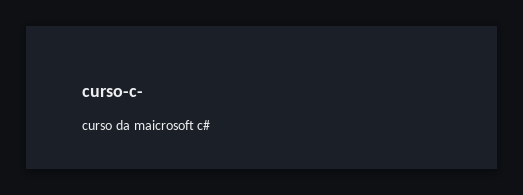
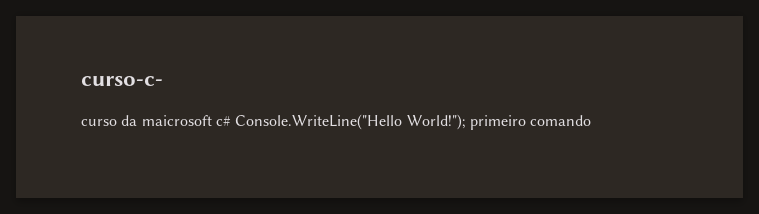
- curso da maicrosoft c#
+ curso da maicrosoft c# Console.WriteLine("Hello World!"); primeiro comando

